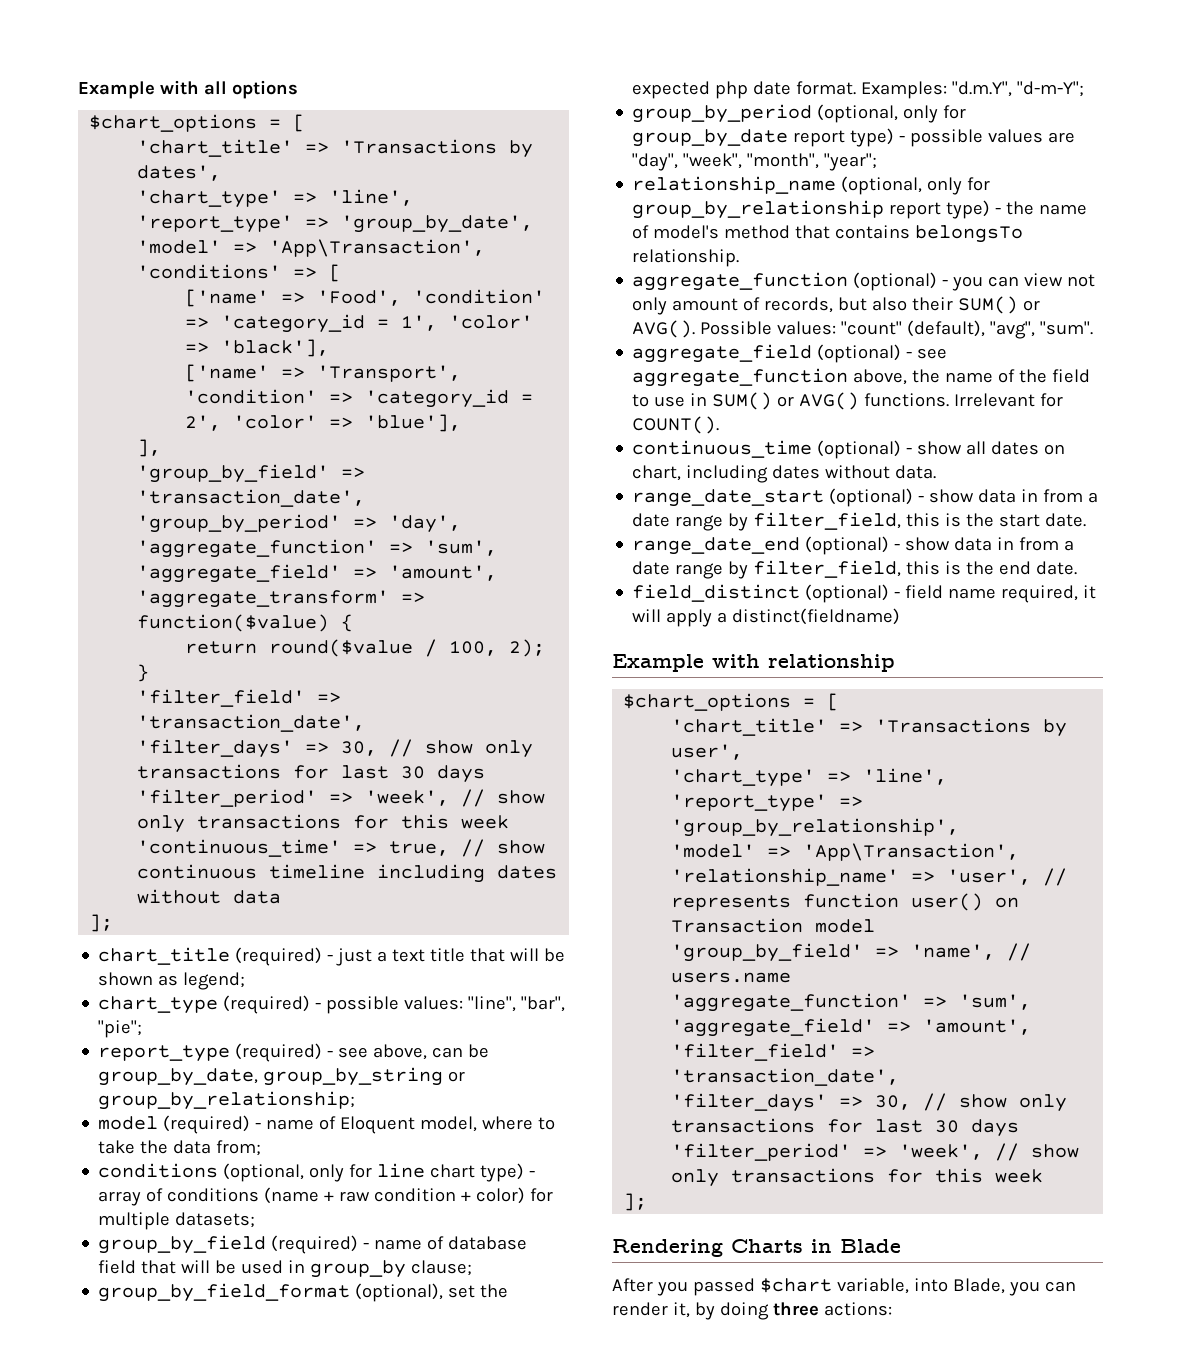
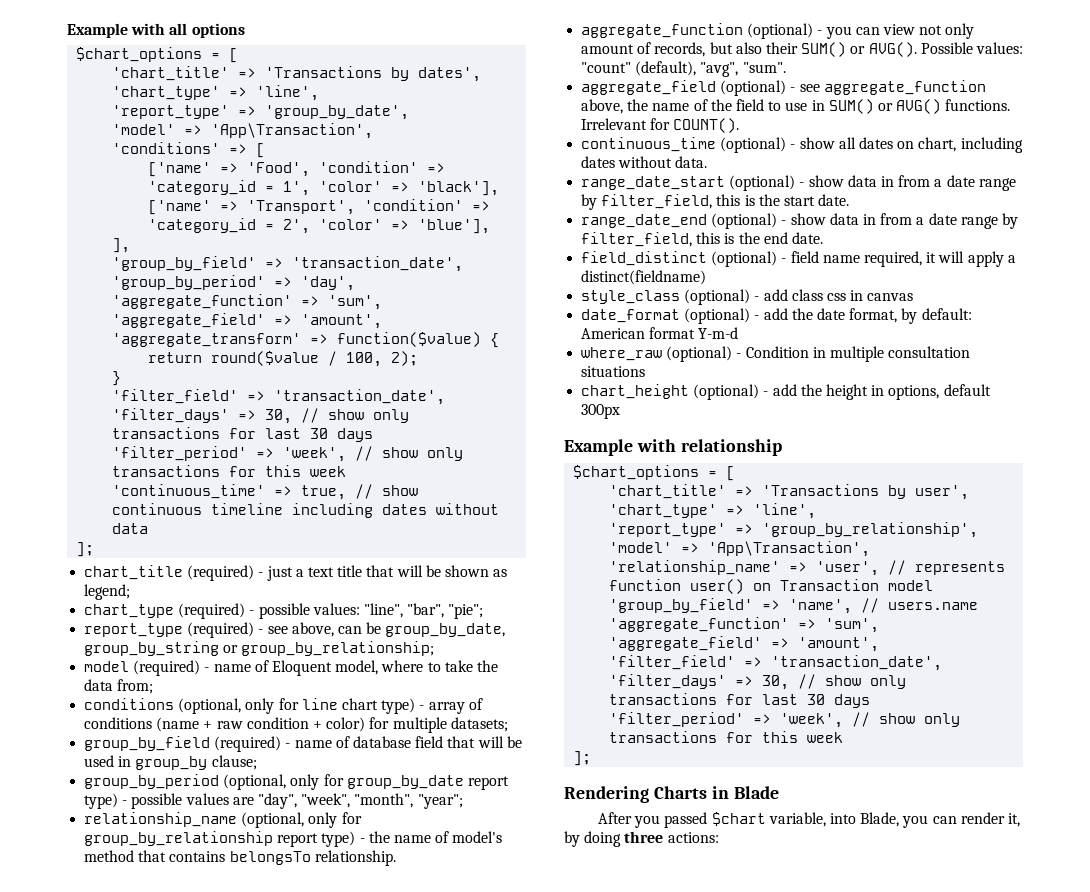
- group_by_field_format (optional), set the expected php date format. Examples: "d.m.Y", "d-m-Y";
+ style_class (optional) - add class css in canvas
+ date_format (optional) - add the date format, by default: American format Y-m-d
+ where_raw (optional) - Condition in multiple consultation situations
+ chart_height (optional) - add the height in options, default 300px

